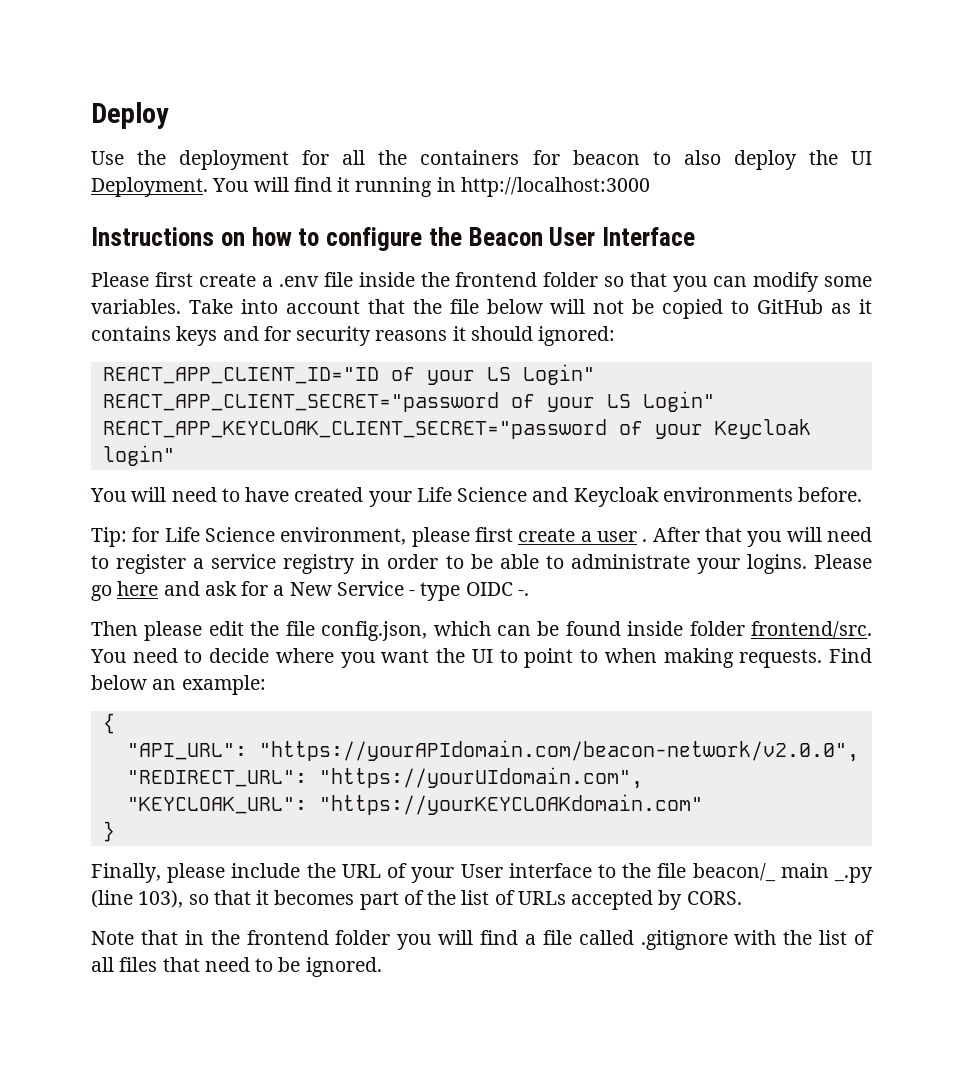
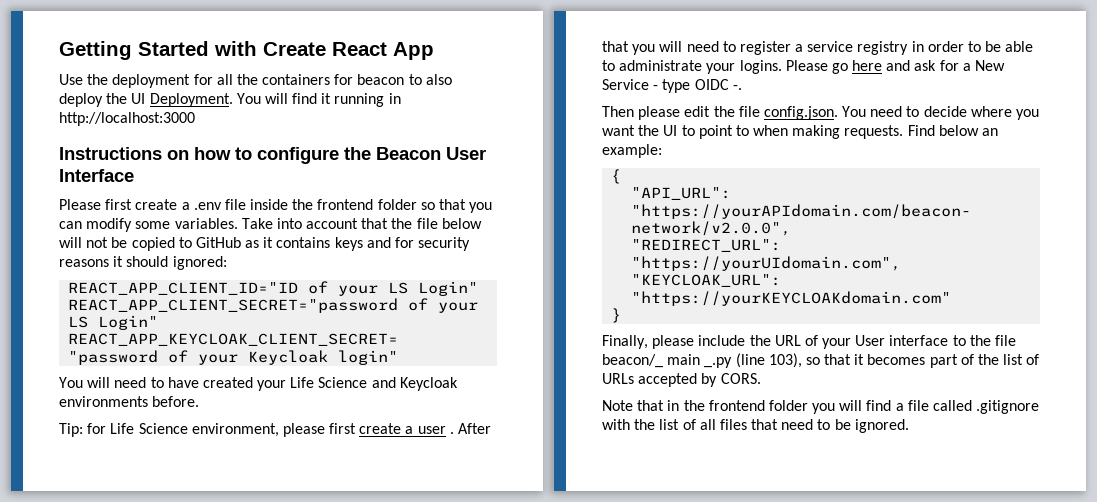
- Deploy
+ Getting Started with Create React App
- Then please edit the file config.json, which can be found inside folder frontend/src. You need to decide where you want the UI to point to when making requests.
+ Then please edit the file config.json. You need to decide where you want the UI to point to when making requests.

